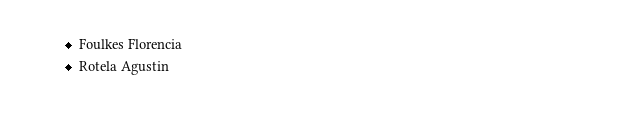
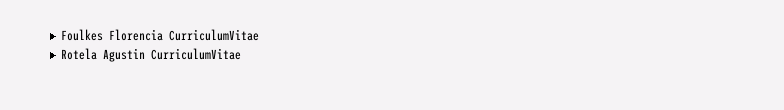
- Foulkes Florencia
+ Foulkes Florencia CurriculumVitae
- Rotela Agustin
+ Rotela Agustin CurriculumVitae

